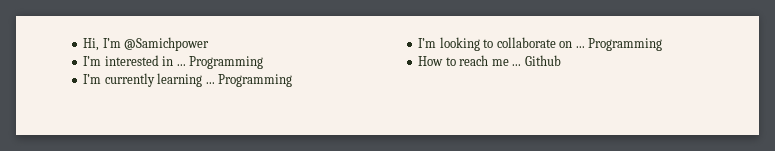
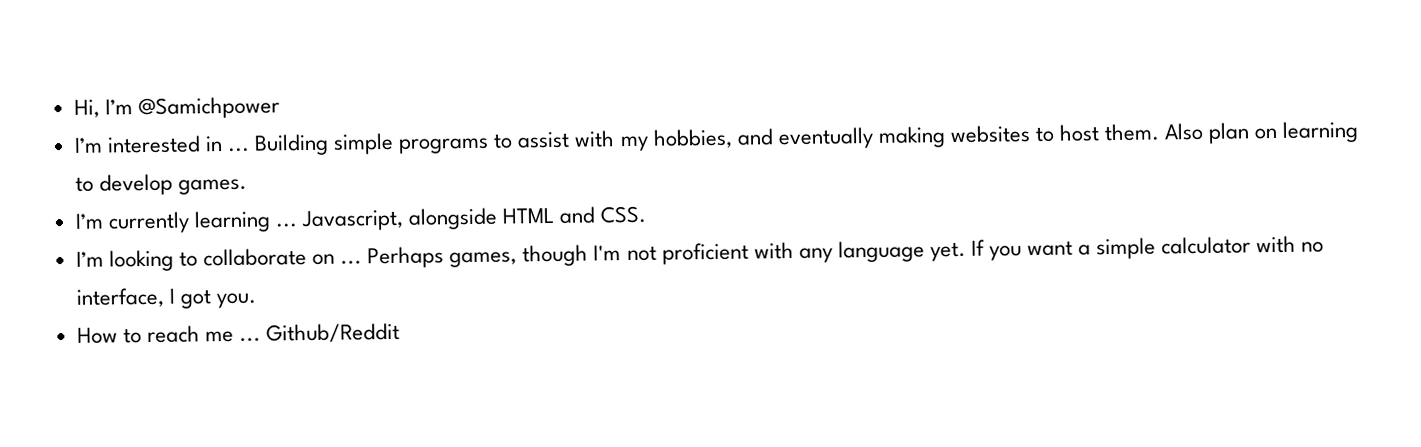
- I’m interested in ... Programming
+ I’m interested in ... Building simple programs to assist with my hobbies, and eventually making websites to host them. Also plan on learning to develop games.
- I’m currently learning ... Programming
+ I’m currently learning ... Javascript, alongside HTML and CSS.
- I’m looking to collaborate on ... Programming
+ I’m looking to collaborate on ... Perhaps games, though I'm not proficient with any language yet. If you want a simple calculator with no interface, I got you.
- Github
+ Github/Reddit

